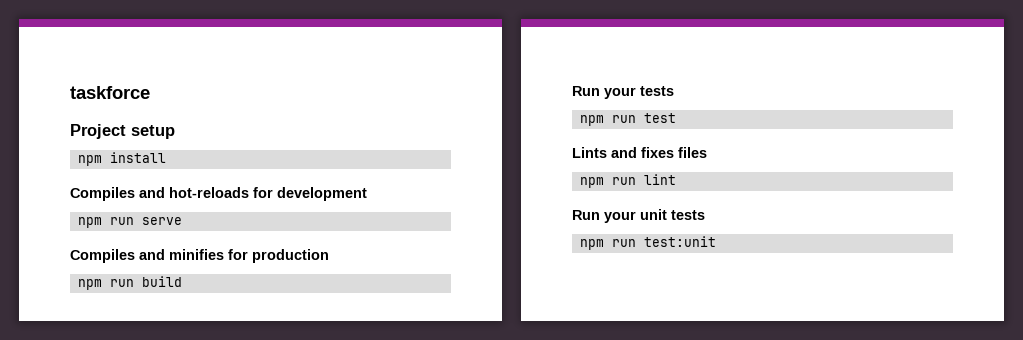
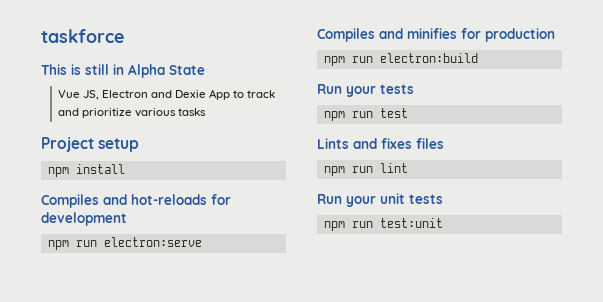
+ This is still in Alpha State
+ Vue JS, Electron and Dexie App to track and prioritize various tasks
- npm run serve
+ npm run electron:serve
- npm run build
+ npm run electron:build

